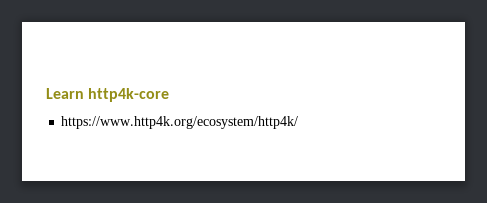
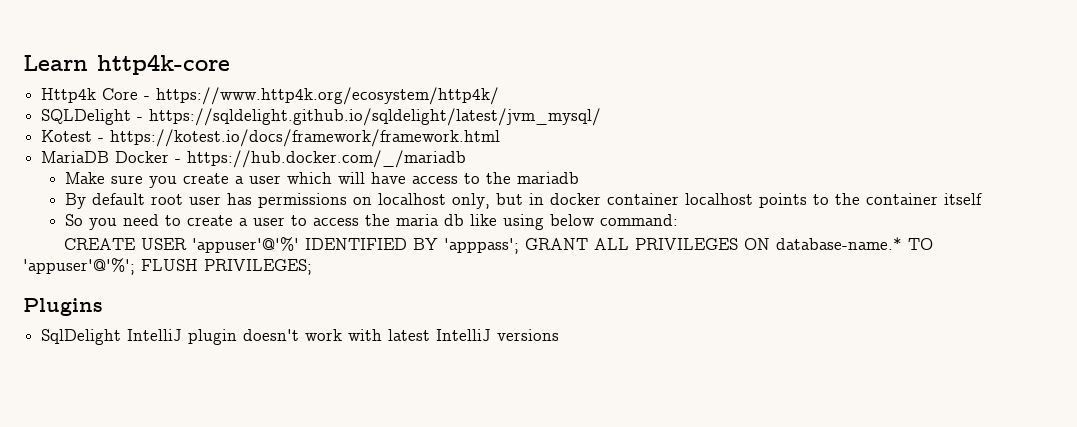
- https://www.http4k.org/ecosystem/http4k/
+ Http4k Core - https://www.http4k.org/ecosystem/http4k/
+ SQLDelight - https://sqldelight.github.io/sqldelight/latest/jvm_mysql/
+ Kotest - https://kotest.io/docs/framework/framework.html
+ MariaDB Docker - https://hub.docker.com/_/mariadb
+ Make sure you create a user which will have access to the mariadb
+ By default root user has permissions on localhost only, but in docker container localhost points to the container itself
+ So you need to create a user to access the maria db like using below command:
+ CREATE USER 'appuser'@'%' IDENTIFIED BY 'apppass'; GRANT ALL PRIVILEGES ON database-name.* TO 'appuser'@'%'; FLUSH PRIVILEGES;
+ Plugins
+ SqlDelight IntelliJ plugin doesn't work with latest IntelliJ versions

